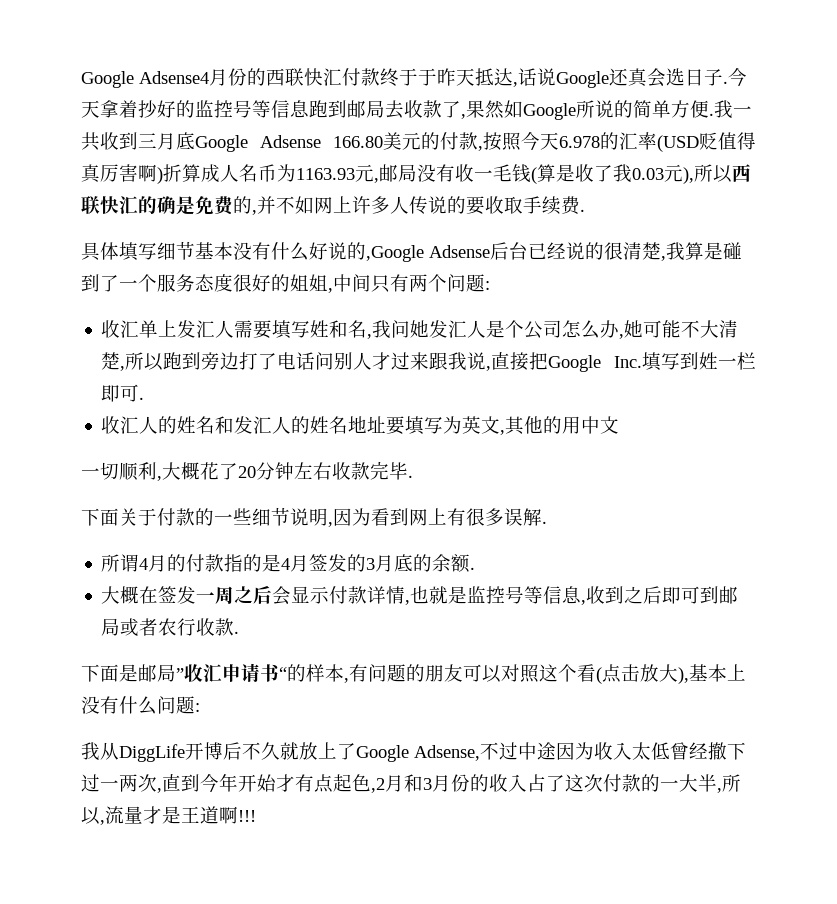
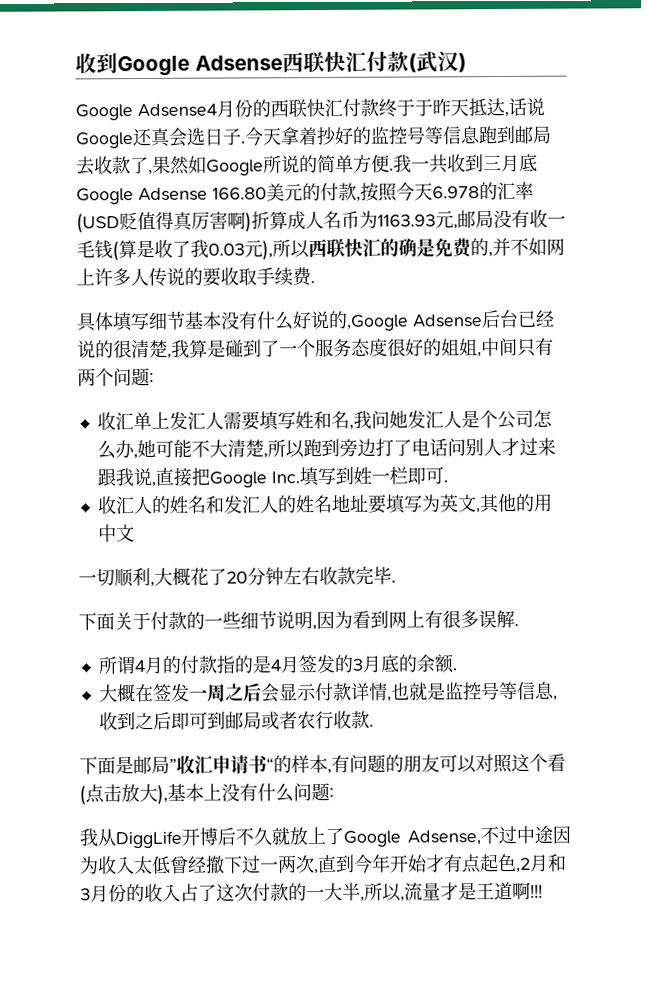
+ 收到Google Adsense西联快汇付款(武汉)

